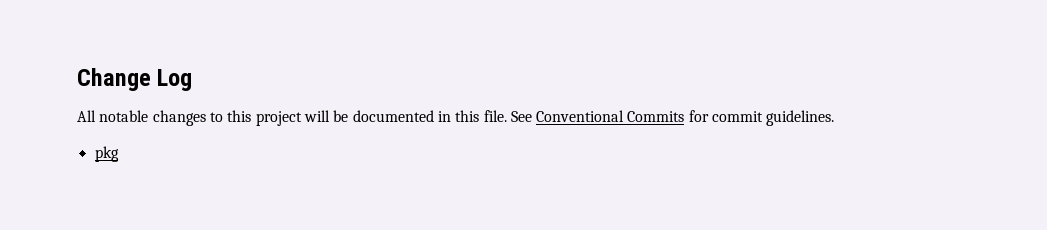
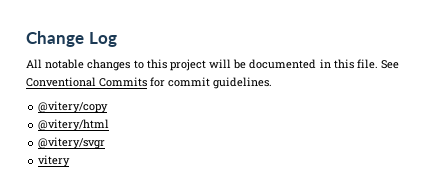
- pkg
+ @vitery/copy
+ @vitery/html
+ @vitery/svgr
+ vitery

